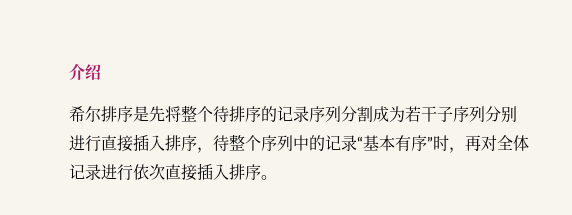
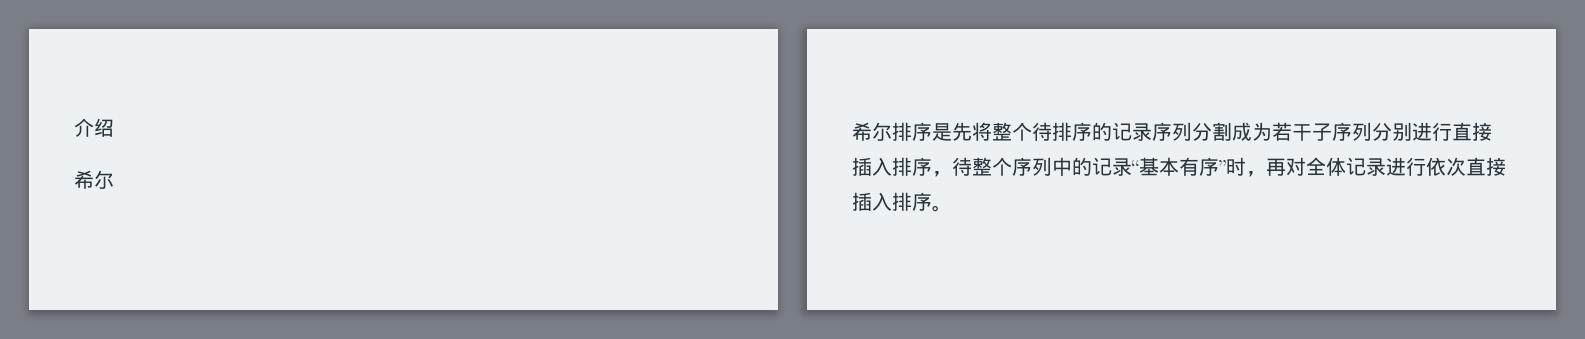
  介绍
+ 希尔

